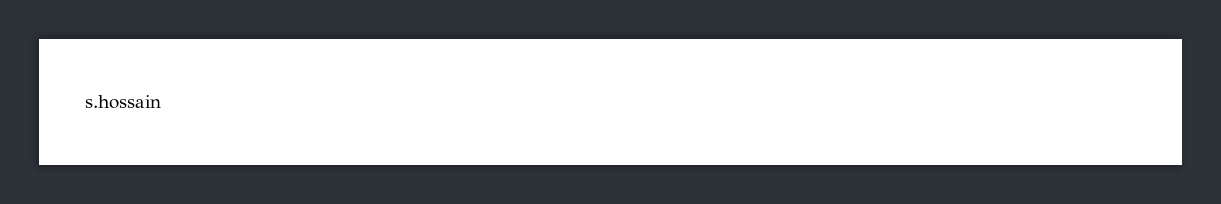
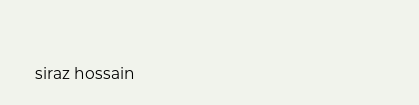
- s.hossain
+ siraz hossain

